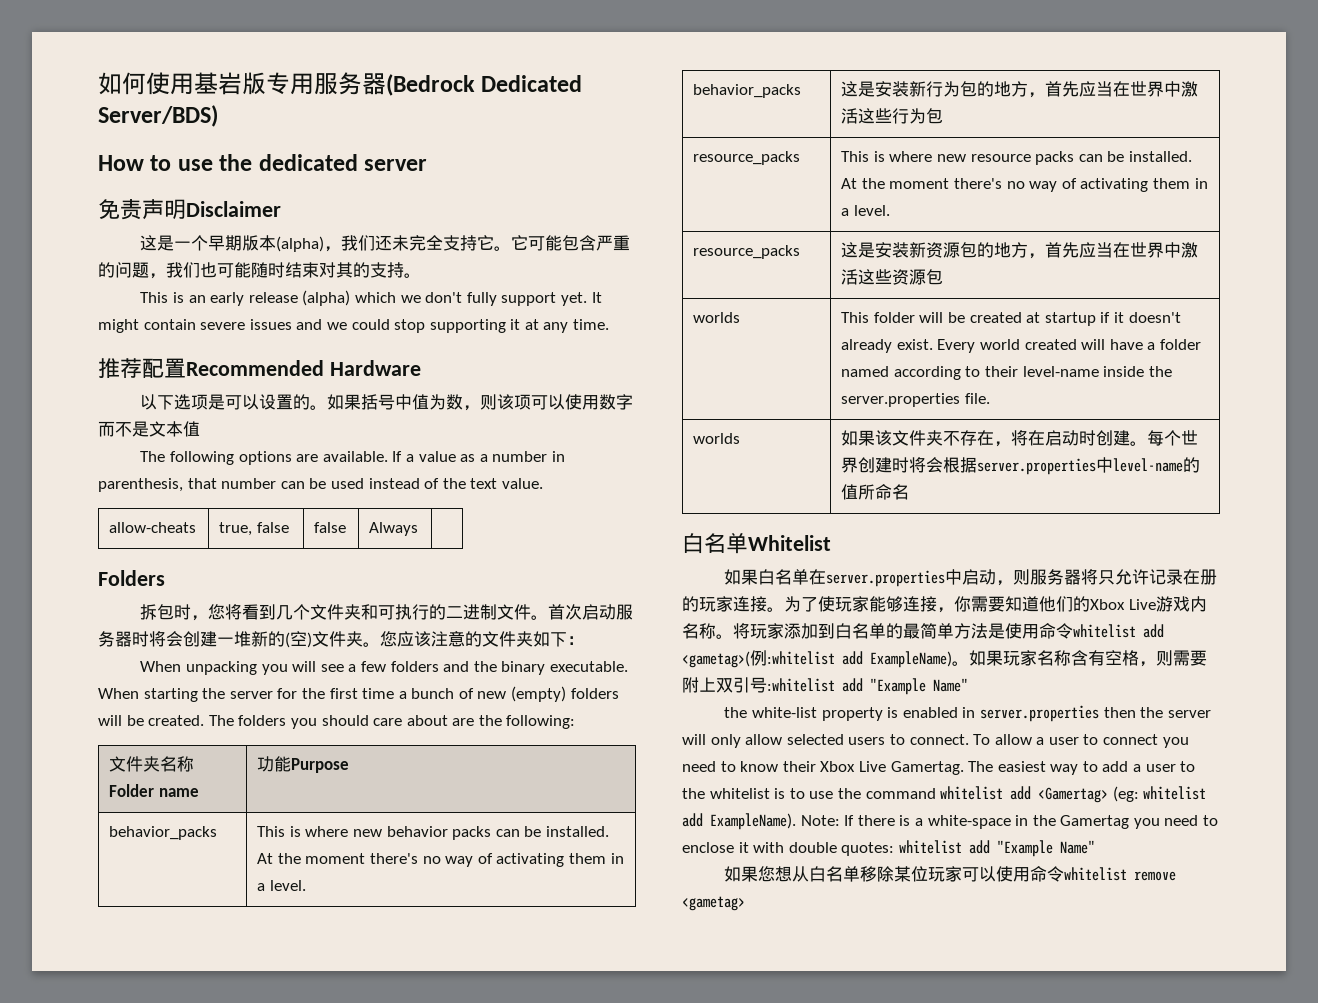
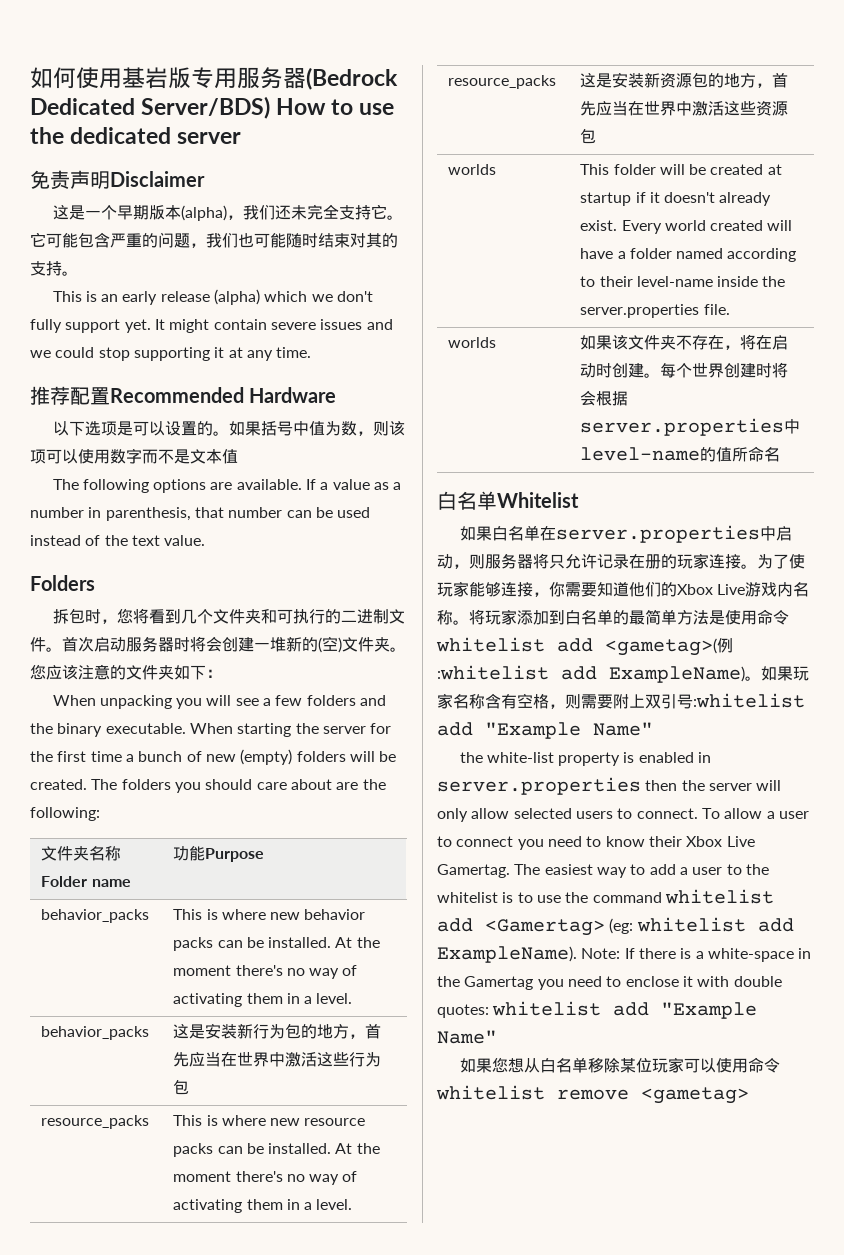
- 如何使用基岩版专用服务器(Bedrock Dedicated Server/BDS)
- How to use the dedicated server
+ 如何使用基岩版专用服务器(Bedrock Dedicated Server/BDS) How to use the dedicated server
- allow-cheats | true, false | false | Always |

